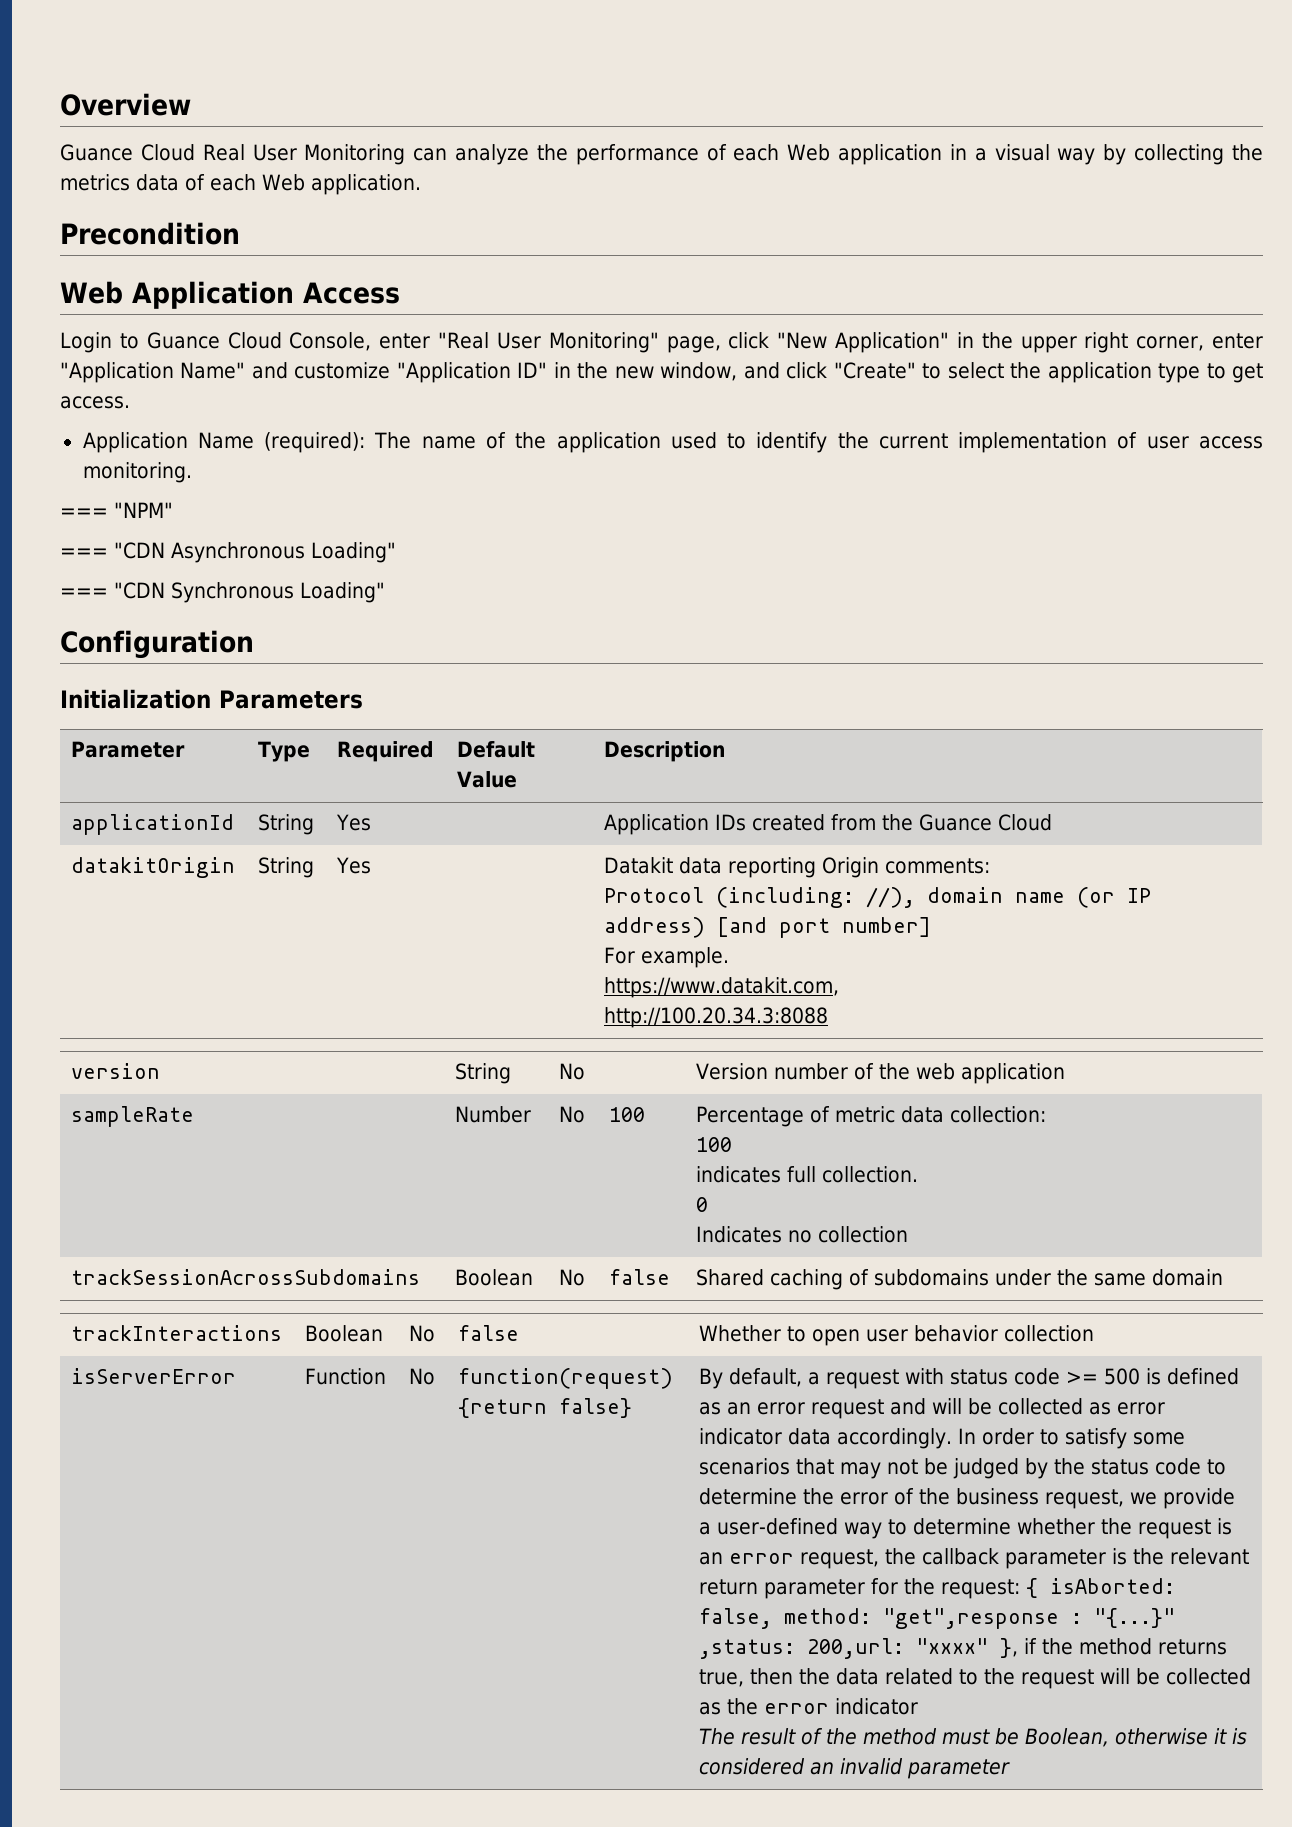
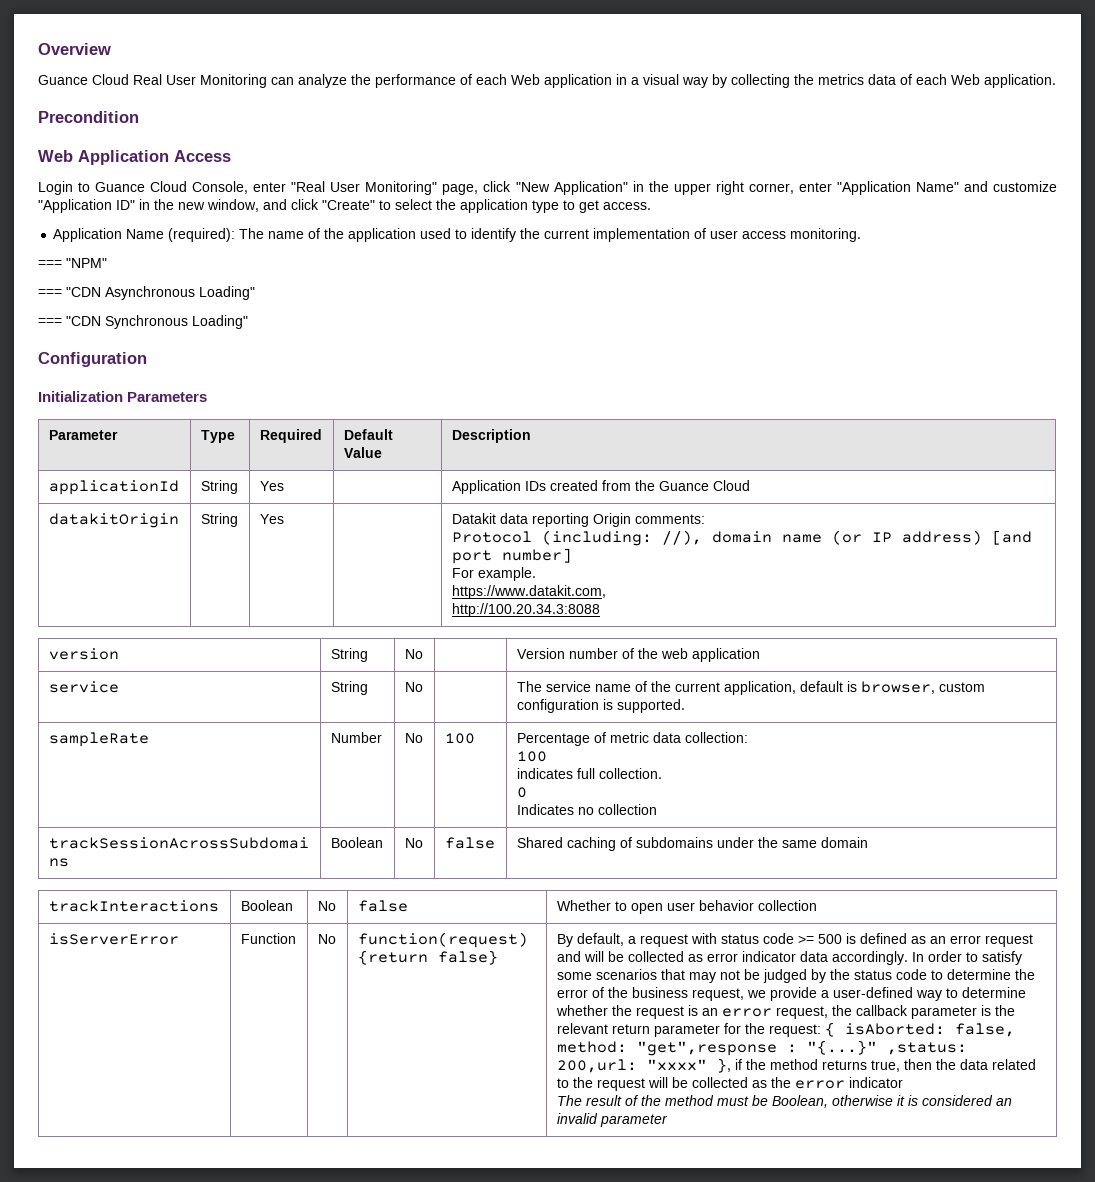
+ service | String | No | | The service name of the current application, default is browser, custom configuration is supported.

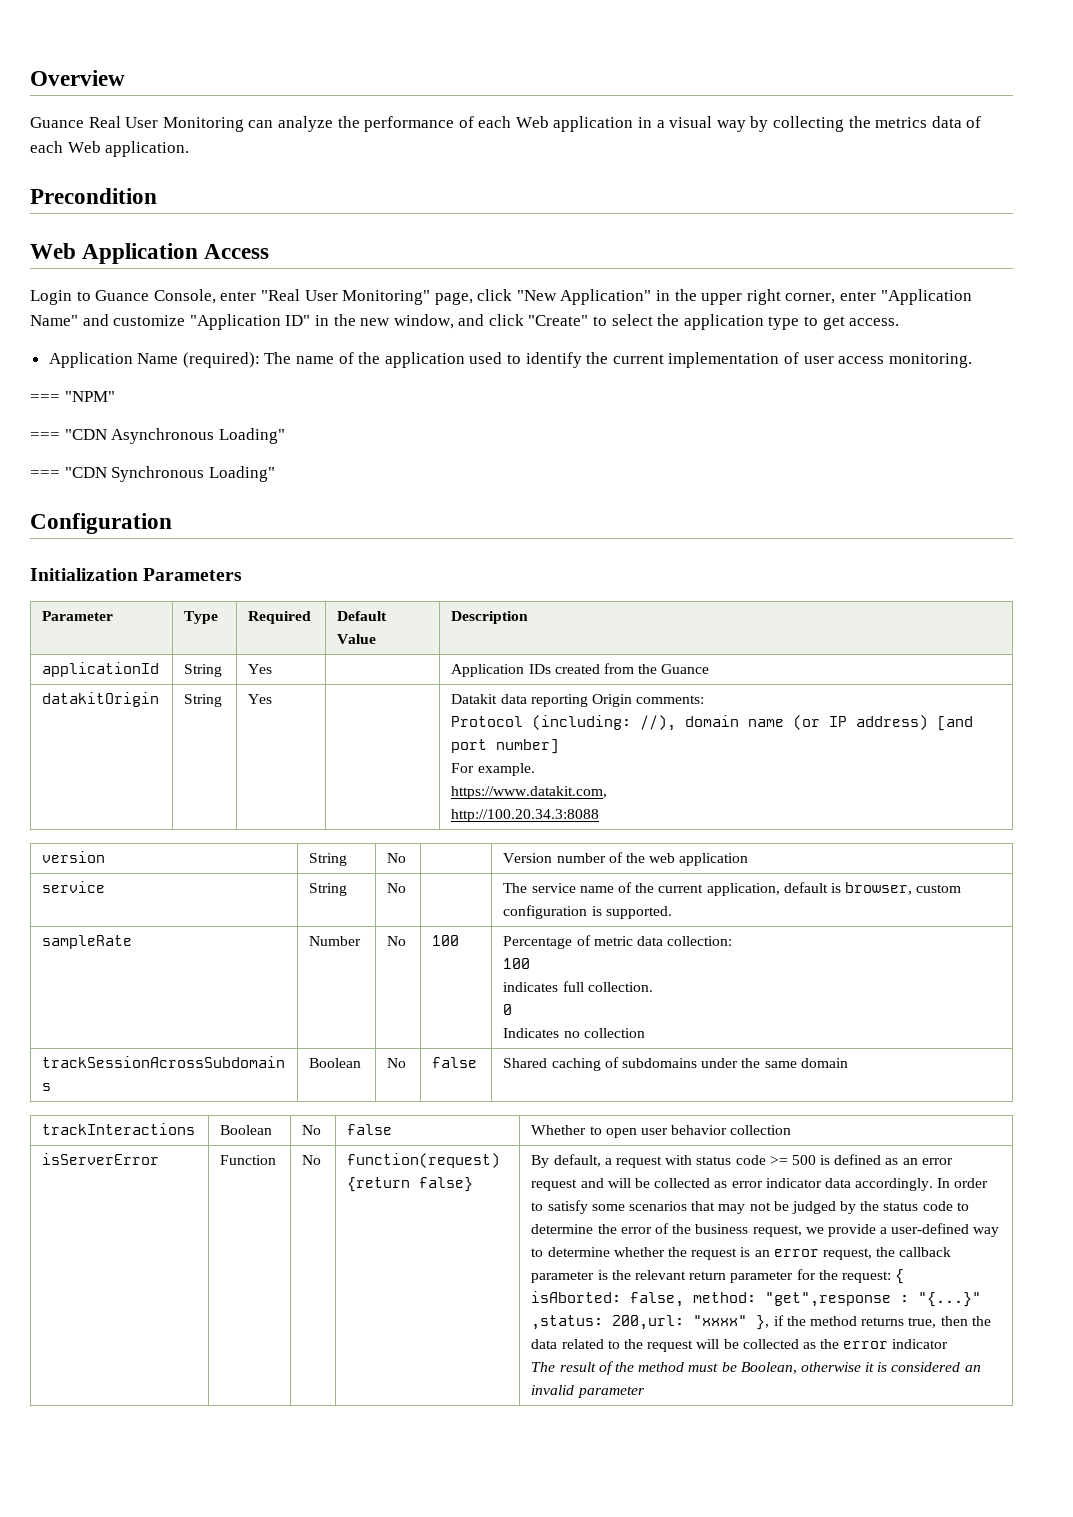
- Guance Cloud Real User Monitoring can analyze the performance of each Web application in a visual way by collecting the metrics data of each Web application.
+ Guance Real User Monitoring can analyze the performance of each Web application in a visual way by collecting the metrics data of each Web application.
- Login to Guance Cloud Console, enter "Real User Monitoring" page, click "New Application" in the upper right corner, enter "Application Name" and customize "Application ID" in the new window, and click "Create" to select the application type to get access.
+ Login to Guance Console, enter "Real User Monitoring" page, click "New Application" in the upper right corner, enter "Application Name" and customize "Application ID" in the new window, and click "Create" to select the application type to get access.
- applicationId | String | Yes | | Application IDs created from the Guance Cloud
+ applicationId | String | Yes | | Application IDs created from the Guance

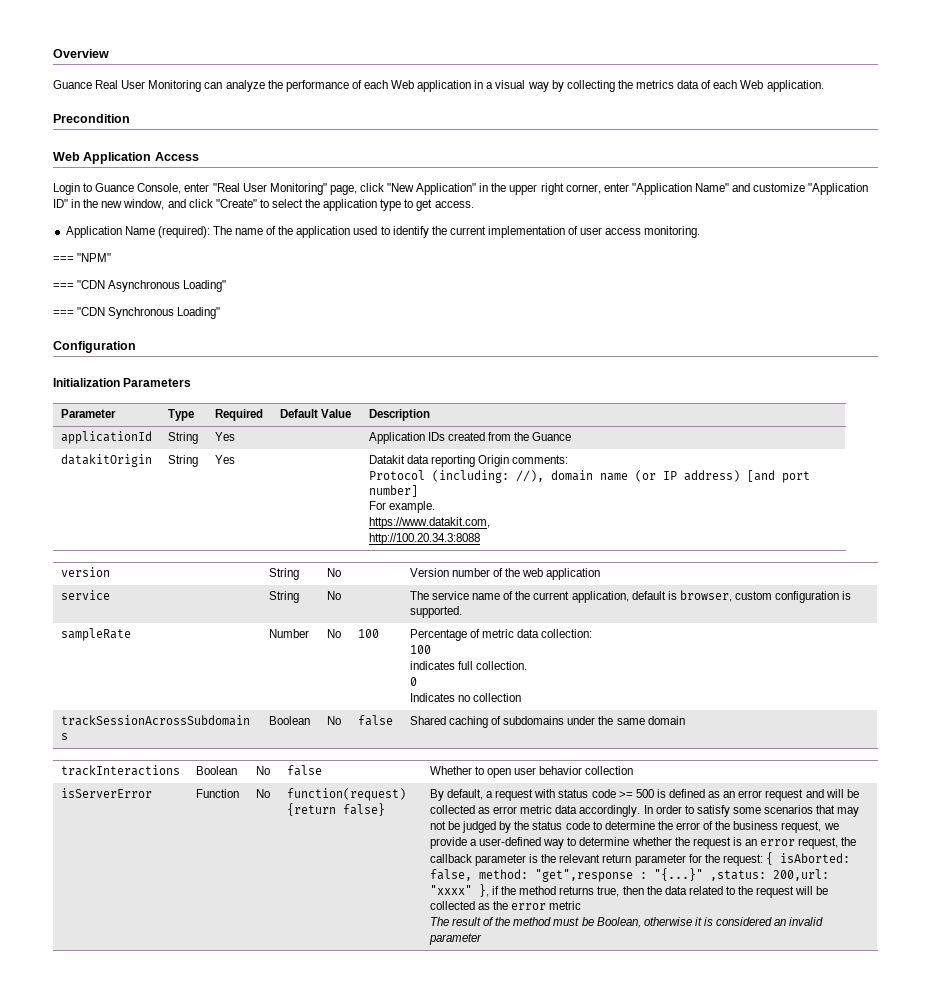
- By default, a request with status code >= 500 is defined as an error request and will be collected as error indicator data accordingly.
+ By default, a request with status code >= 500 is defined as an error request and will be collected as error metric data accordingly.
- "xxxx" }, if the method returns true, then the data related to the request will be collected as the error indicator
+ "xxxx" }, if the method returns true, then the data related to the request will be collected as the error metric

